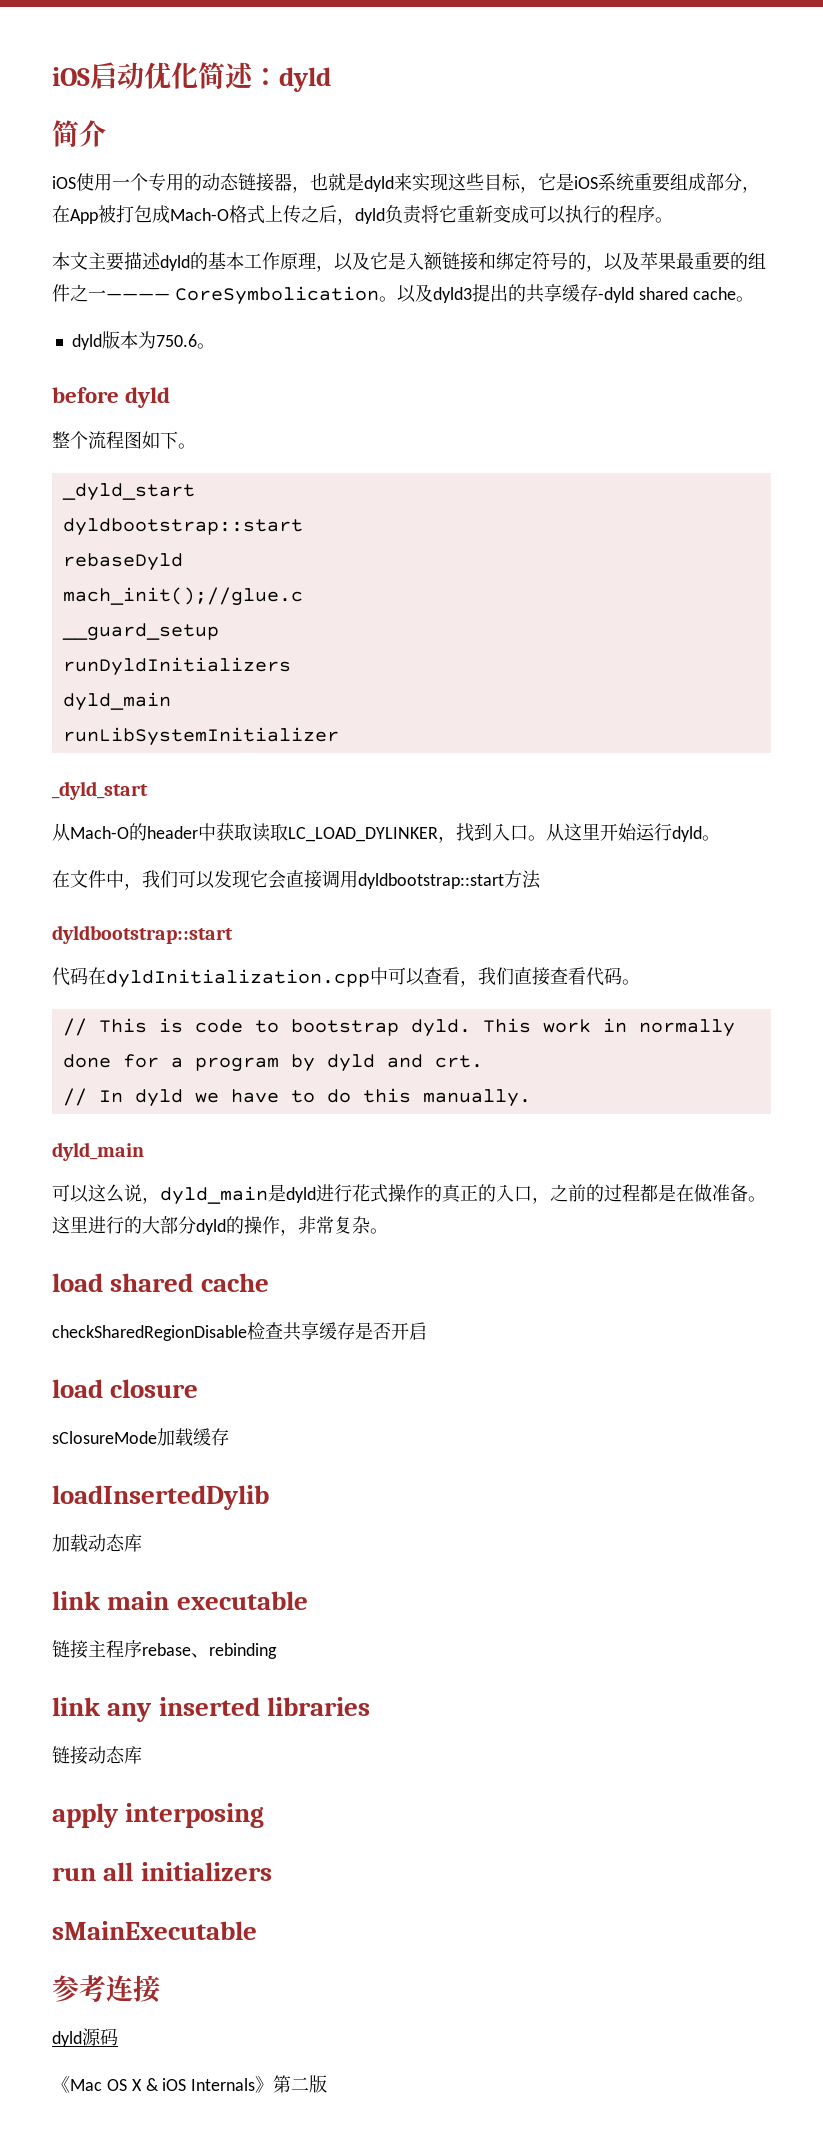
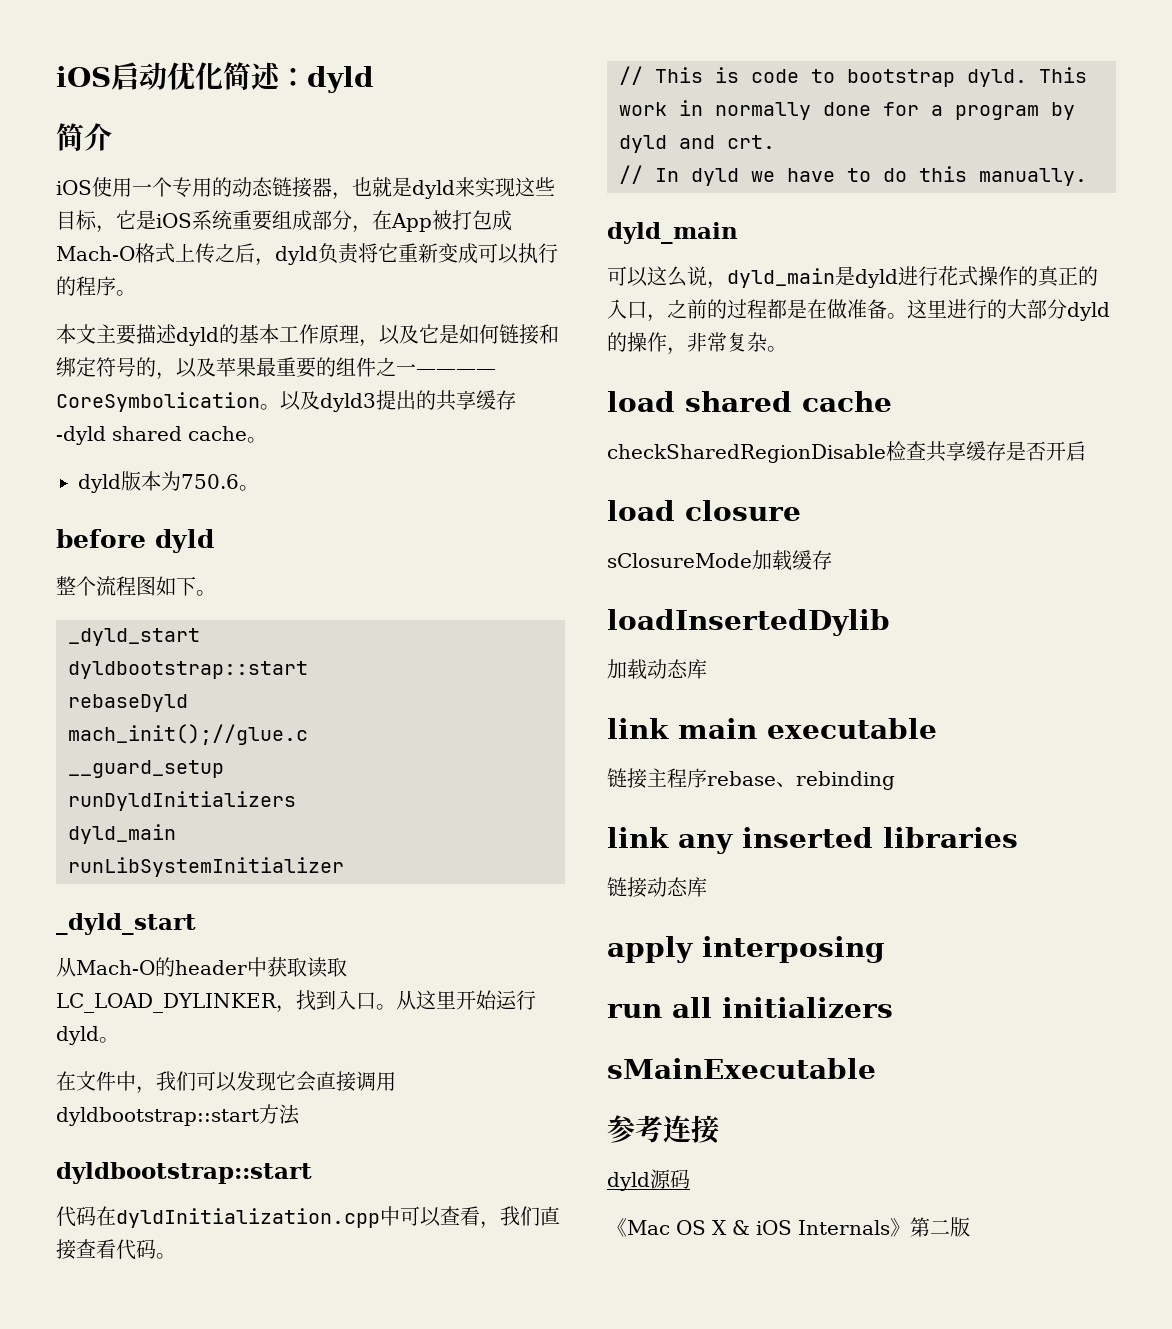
- 本文主要描述dyld的基本工作原理，以及它是入额链接和绑定符号的，以及苹果最重要的组件之一———— CoreSymbolication。
+ 本文主要描述dyld的基本工作原理，以及它是如何链接和绑定符号的，以及苹果最重要的组件之一———— CoreSymbolication。

